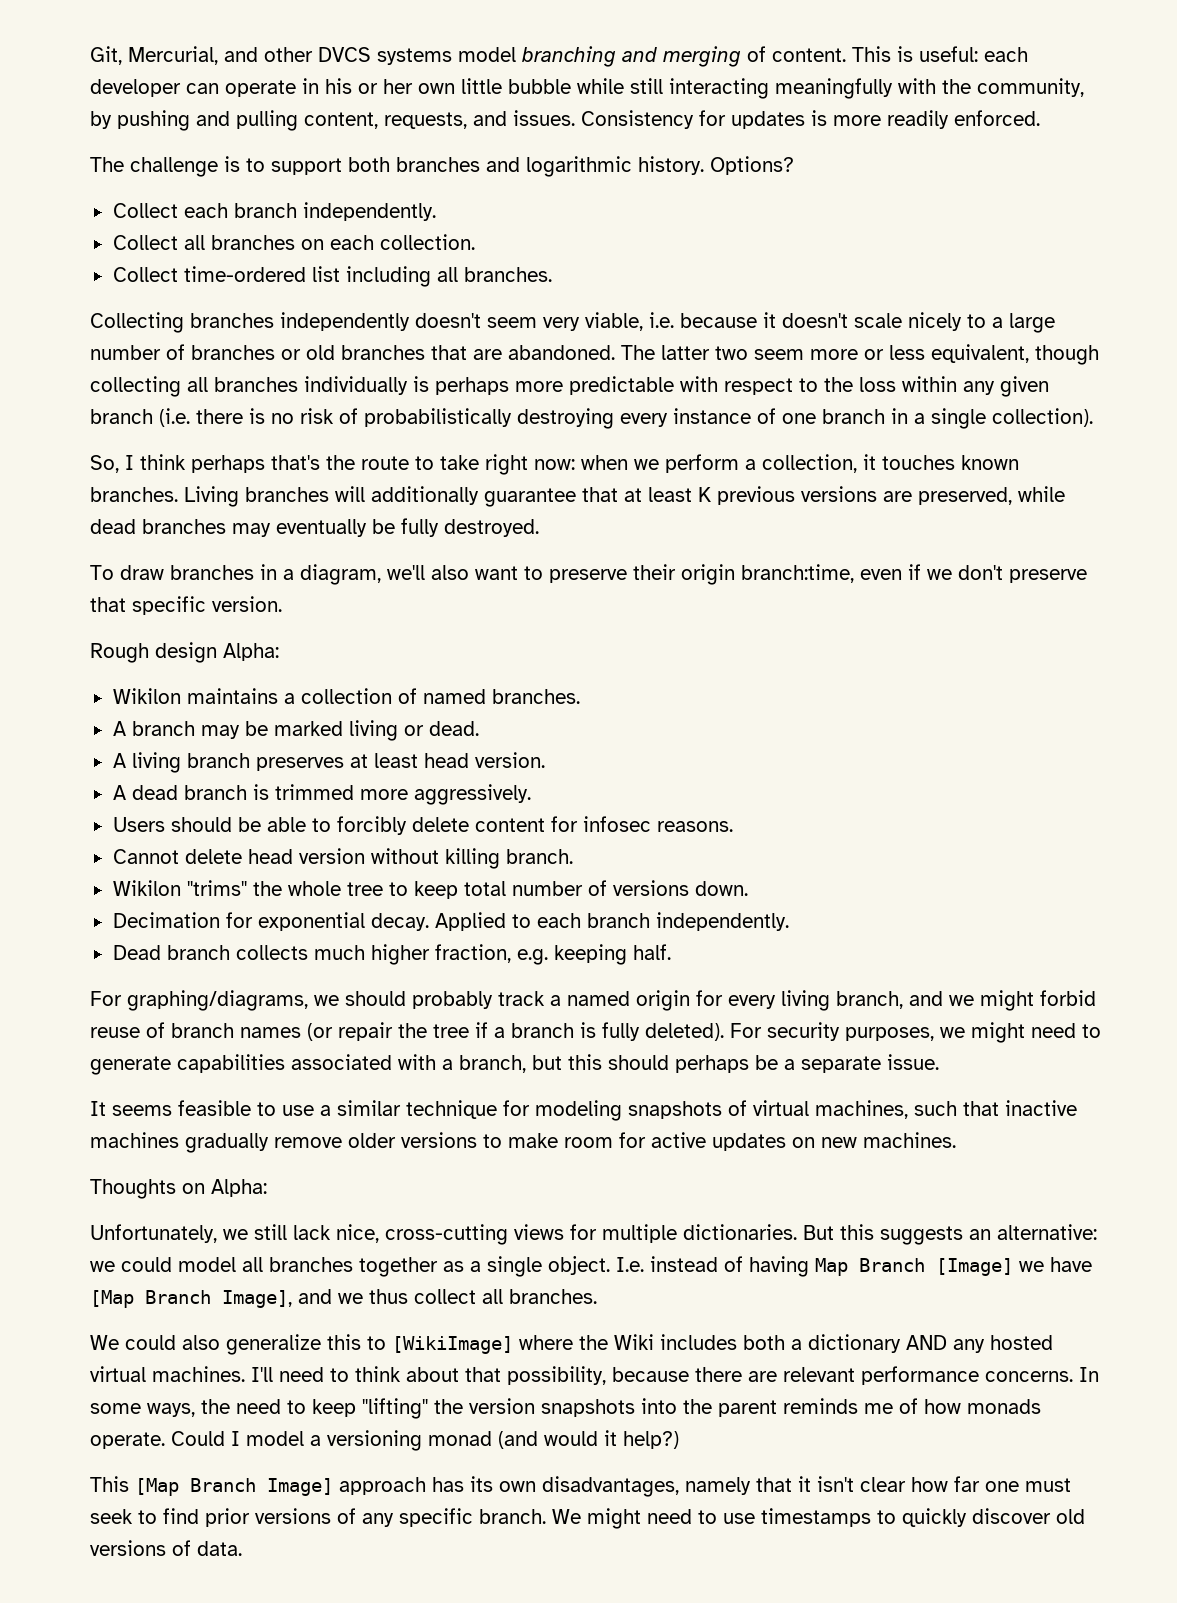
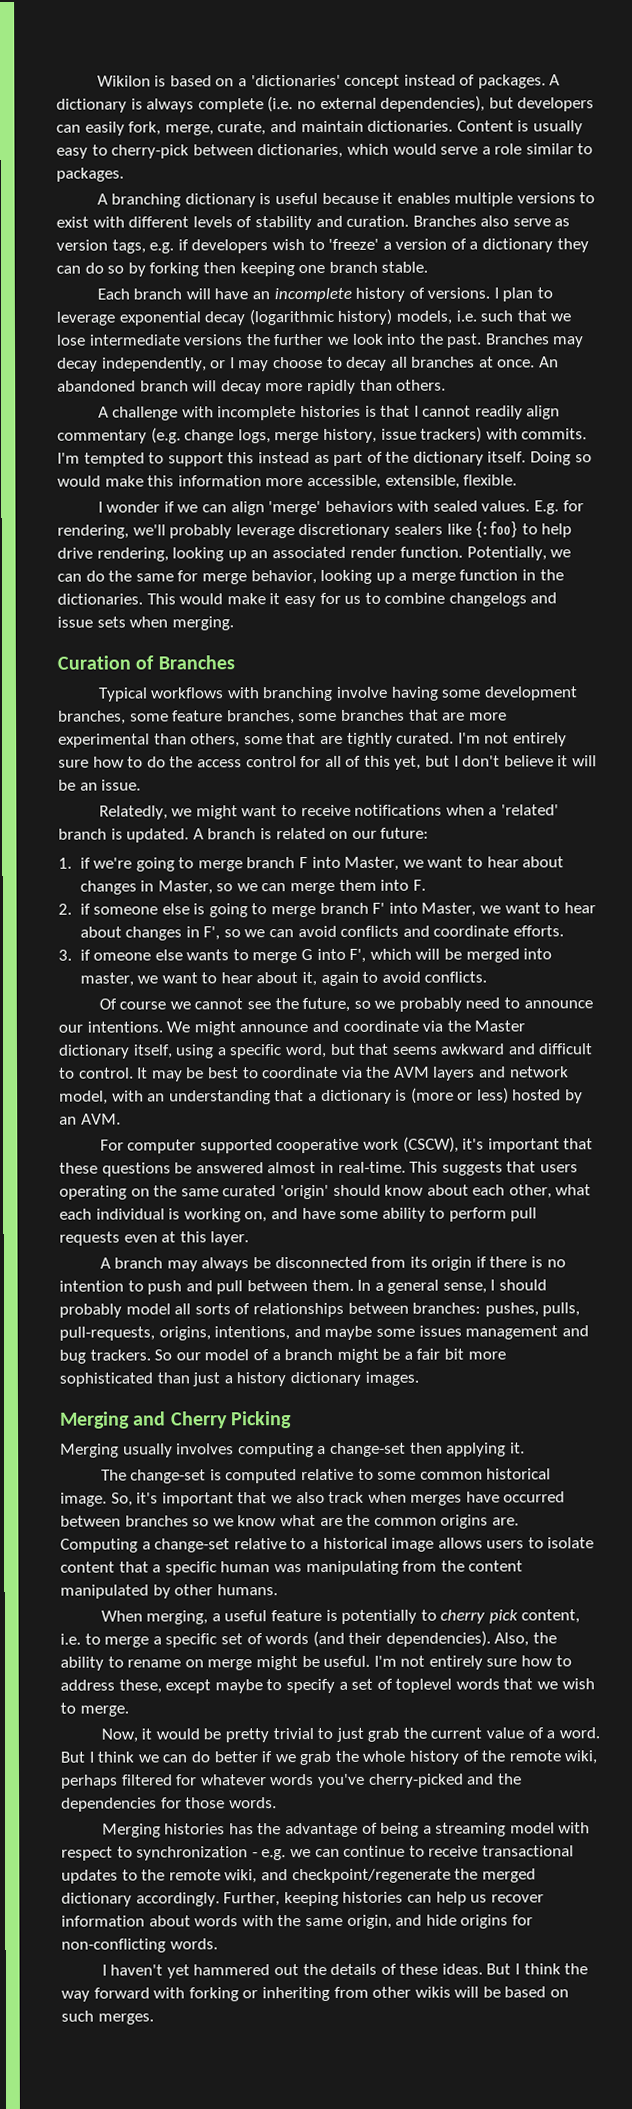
- Git, Mercurial, and other DVCS systems model branching and merging of content. This is useful: each developer can operate in his or her own little bubble while still interacting meaningfully with the community, by pushing and pulling content, requests, and issues. Consistency for updates is more readily enforced.
- The challenge is to support both branches and logarithmic history. Options?
- Collect each branch independently.
- Collect all branches on each collection.
- Collect time-ordered list including all branches.
- Collecting branches independently doesn't seem very viable, i.e. because it doesn't scale nicely to a large number of branches or old branches that are abandoned. The latter two seem more or less equivalent, though collecting all branches individually is perhaps more predictable with respect to the loss within any given branch (i.e. there is no risk of probabilistically destroying every instance of one branch in a single collection).
- So, I think perhaps that's the route to take right now: when we perform a collection, it touches known branches. Living branches will additionally guarantee that at least K previous versions are preserved, while dead branches may eventually be fully destroyed.
- To draw branches in a diagram, we'll also want to preserve their origin branch:time, even if we don't preserve that specific version.
- Rough design Alpha:
- Wikilon maintains a collection of named branches.
- A branch may be marked living or dead.
- A living branch preserves at least head version.
- A dead branch is trimmed more aggressively.
- Users should be able to forcibly delete content for infosec reasons.
- Cannot delete head version without killing branch.
- Wikilon "trims" the whole tree to keep total number of versions down.
- Decimation for exponential decay. Applied to each branch independently.
- Dead branch collects much higher fraction, e.g. keeping half.
- For graphing/diagrams, we should probably track a named origin for every living branch, and we might forbid reuse of branch names (or repair the tree if a branch is fully deleted). For security purposes, we might need to generate capabilities associated with a branch, but this should perhaps be a separate issue.
- It seems feasible to use a similar technique for modeling snapshots of virtual machines, such that inactive machines gradually remove older versions to make room for active updates on new machines.
- Thoughts on Alpha:
- Unfortunately, we still lack nice, cross-cutting views for multiple dictionaries. But this suggests an alternative: we could model all branches together as a single object. I.e. instead of having Map Branch [Image] we have [Map Branch Image], and we thus collect all branches.
- We could also generalize this to [WikiImage] where the Wiki includes both a dictionary AND any hosted virtual machines. I'll need to think about that possibility, because there are relevant performance concerns. In some ways, the need to keep "lifting" the version snapshots into the parent reminds me of how monads operate. Could I model a versioning monad (and would it help?)
- This [Map Branch Image] approach has its own disadvantages, namely that it isn't clear how far one must seek to find prior versions of any specific branch. We might need to use timestamps to quickly discover old versions of data.
+ Wikilon is based on a 'dictionaries' concept instead of packages. A dictionary is always complete (i.e. no external dependencies), but developers can easily fork, merge, curate, and maintain dictionaries. Content is usually easy to cherry-pick between dictionaries, which would serve a role similar to packages.
+ A branching dictionary is useful because it enables multiple versions to exist with different levels of stability and curation. Branches also serve as version tags, e.g. if developers wish to 'freeze' a version of a dictionary they can do so by forking then keeping one branch stable.
+ Each branch will have an incomplete history of versions. I plan to leverage exponential decay (logarithmic history) models, i.e. such that we lose intermediate versions the further we look into the past. Branches may decay independently, or I may choose to decay all branches at once. An abandoned branch will decay more rapidly than others.
+ A challenge with incomplete histories is that I cannot readily align commentary (e.g. change logs, merge history, issue trackers) with commits. I'm tempted to support this instead as part of the dictionary itself. Doing so would make this information more accessible, extensible, flexible.
+ I wonder if we can align 'merge' behaviors with sealed values. E.g. for rendering, we'll probably leverage discretionary sealers like {:foo} to help drive rendering, looking up an associated render function. Potentially, we can do the same for merge behavior, looking up a merge function in the dictionaries. This would make it easy for us to combine changelogs and issue sets when merging.
+ Curation of Branches
+ Typical workflows with branching involve having some development branches, some feature branches, some branches that are more experimental than others, some that are tightly curated. I'm not entirely sure how to do the access control for all of this yet, but I don't believe it will be an issue.
+ Relatedly, we might want to receive notifications when a 'related' branch is updated. A branch is related on our future:
+ 1. if we're going to merge branch F into Master, we want to hear about changes in Master, so we can merge them into F.
+ 2. if someone else is going to merge branch F' into Master, we want to hear about changes in F', so we can avoid conflicts and coordinate efforts.
+ 3. if omeone else wants to merge G into F', which will be merged into master, we want to hear about it, again to avoid conflicts.
+ Of course we cannot see the future, so we probably need to announce our intentions. We might announce and coordinate via the Master dictionary itself, using a specific word, but that seems awkward and difficult to control. It may be best to coordinate via the AVM layers and network model, with an understanding that a dictionary is (more or less) hosted by an AVM.
+ For computer supported cooperative work (CSCW), it's important that these questions be answered almost in real-time. This suggests that users operating on the same curated 'origin' should know about each other, what each individual is working on, and have some ability to perform pull requests even at this layer.
+ A branch may always be disconnected from its origin if there is no intention to push and pull between them. In a general sense, I should probably model all sorts of relationships between branches: pushes, pulls, pull-requests, origins, intentions, and maybe some issues management and bug trackers. So our model of a branch might be a fair bit more sophisticated than just a history dictionary images.
+ Merging and Cherry Picking
+ Merging usually involves computing a change-set then applying it.
+ The change-set is computed relative to some common historical image. So, it's important that we also track when merges have occurred between branches so we know what are the common origins are. Computing a change-set relative to a historical image allows users to isolate content that a specific human was manipulating from the content manipulated by other humans.
+ When merging, a useful feature is potentially to cherry pick content, i.e. to merge a specific set of words (and their dependencies). Also, the ability to rename on merge might be useful. I'm not entirely sure how to address these, except maybe to specify a set of toplevel words that we wish to merge.
+ Now, it would be pretty trivial to just grab the current value of a word. But I think we can do better if we grab the whole history of the remote wiki, perhaps filtered for whatever words you've cherry-picked and the dependencies for those words.
+ Merging histories has the advantage of being a streaming model with respect to synchronization - e.g. we can continue to receive transactional updates to the remote wiki, and checkpoint/regenerate the merged dictionary accordingly. Further, keeping histories can help us recover information about words with the same origin, and hide origins for non-conflicting words.
+ I haven't yet hammered out the details of these ideas. But I think the way forward with forking or inheriting from other wikis will be based on such merges.

